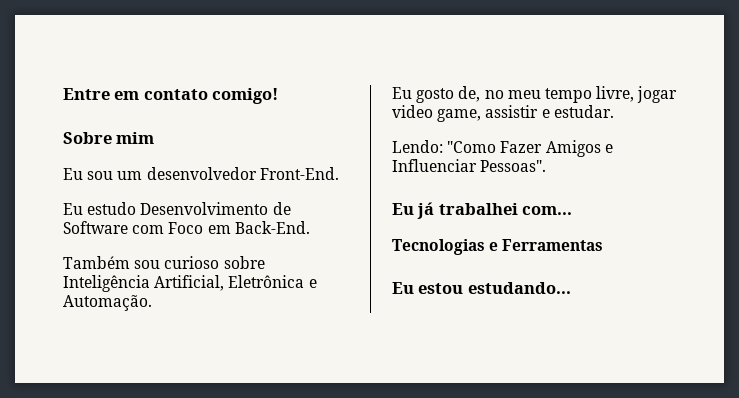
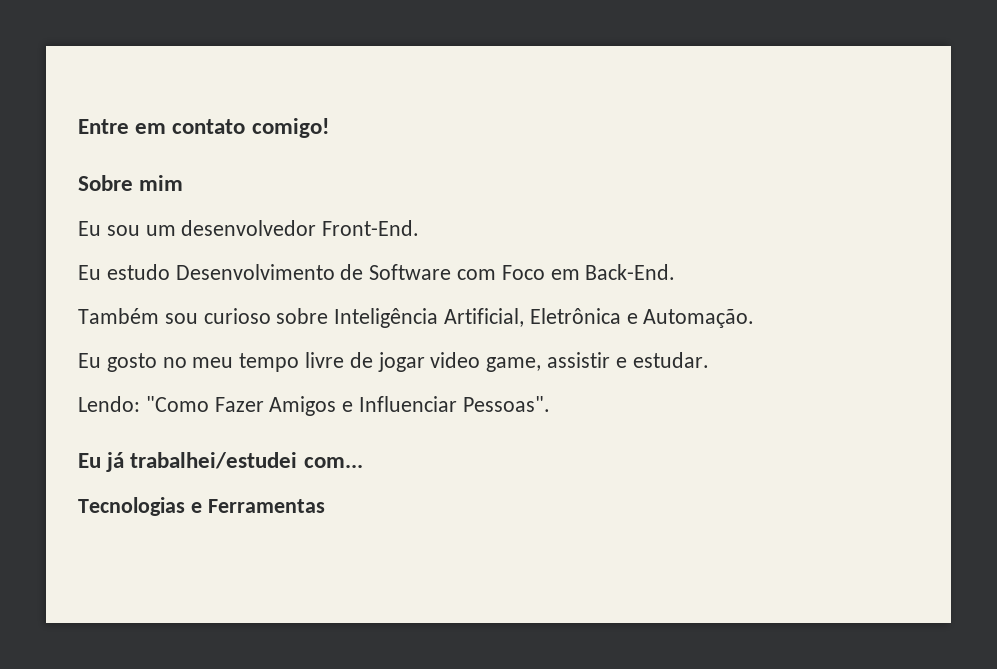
- Eu gosto de, no meu tempo livre, jogar video game, assistir e estudar.
+ Eu gosto no meu tempo livre de jogar video game, assistir e estudar.
- Eu já trabalhei com...
+ Eu já trabalhei/estudei com...
- Eu estou estudando...

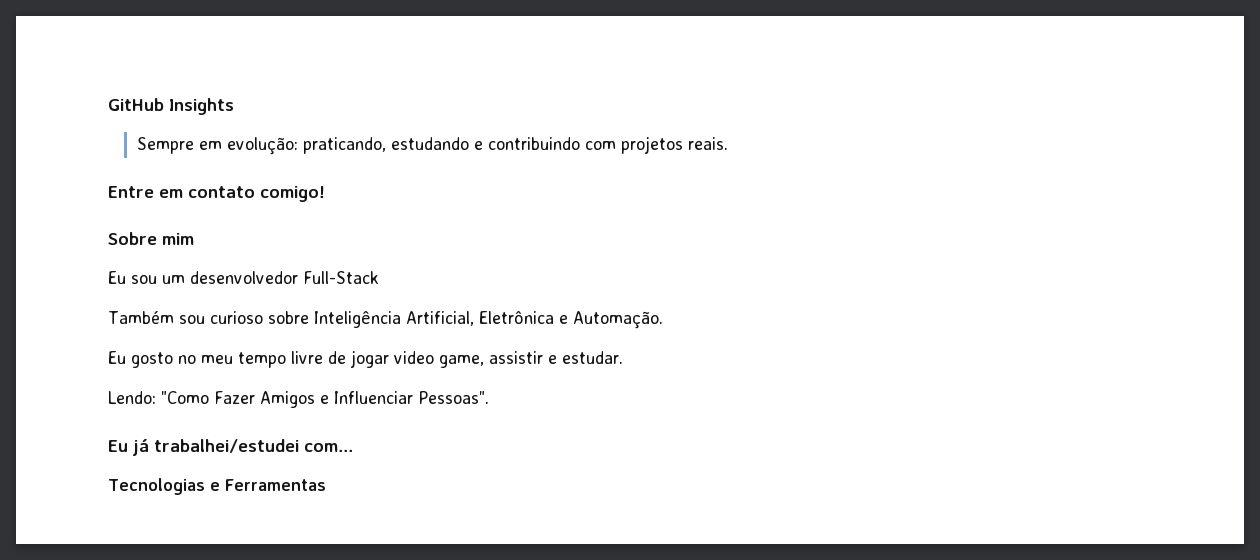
+ GitHub Insights
+ Sempre em evolução: praticando, estudando e contribuindo com projetos reais.
- Eu sou um desenvolvedor Front-End.
- Eu estudo Desenvolvimento de Software com Foco em Back-End.
+ Eu sou um desenvolvedor Full-Stack

